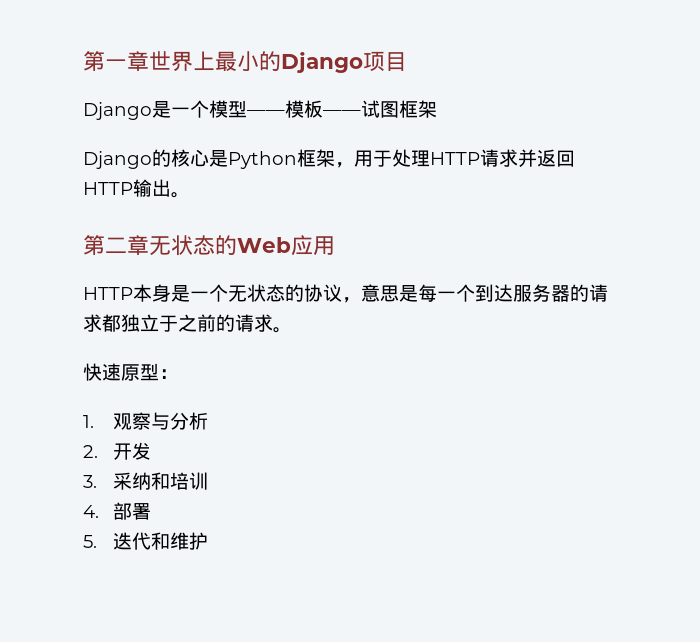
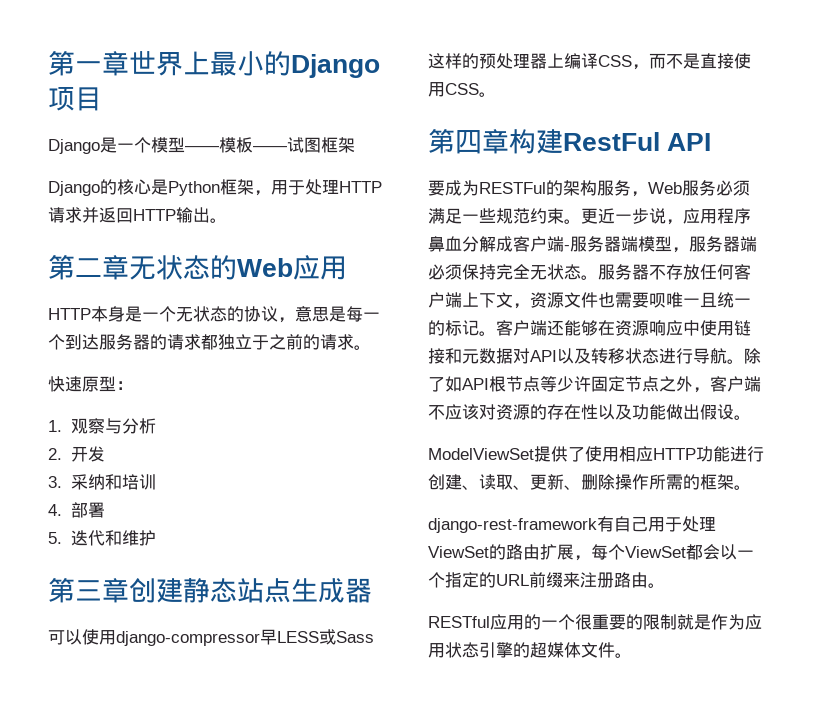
+ 第三章创建静态站点生成器
+ 可以使用django-compressor早LESS或Sass这样的预处理器上编译CSS，而不是直接使用CSS。
+ 第四章构建RestFul API
+ 要成为RESTFul的架构服务，Web服务必须满足一些规范约束。更近一步说，应用程序鼻血分解成客户端-服务器端模型，服务器端必须保持完全无状态。服务器不存放任何客户端上下文，资源文件也需要呗唯一且统一的标记。客户端还能够在资源响应中使用链接和元数据对API以及转移状态进行导航。除了如API根节点等少许固定节点之外，客户端不应该对资源的存在性以及功能做出假设。
+ ModelViewSet提供了使用相应HTTP功能进行创建、读取、更新、删除操作所需的框架。
+ django-rest-framework有自己用于处理ViewSet的路由扩展，每个ViewSet都会以一个指定的URL前缀来注册路由。
+ RESTful应用的一个很重要的限制就是作为应用状态引擎的超媒体文件。

